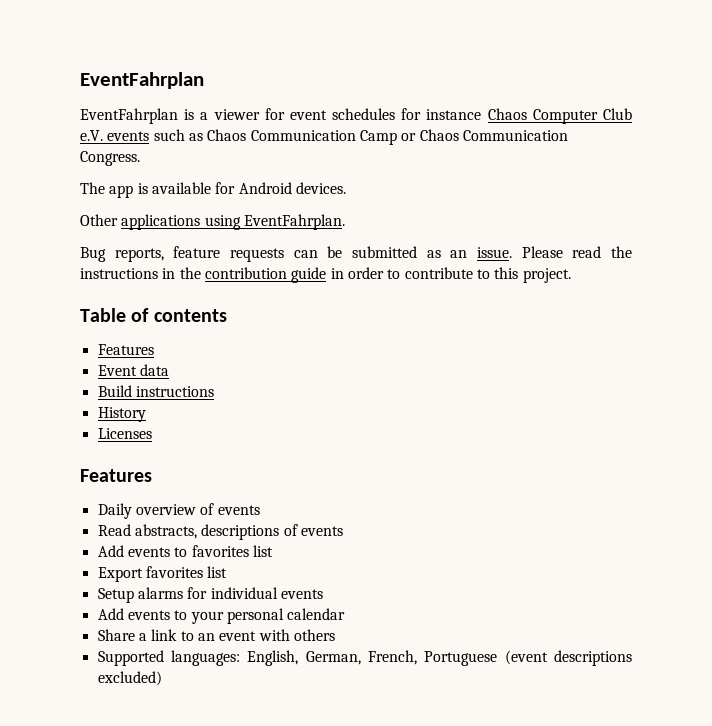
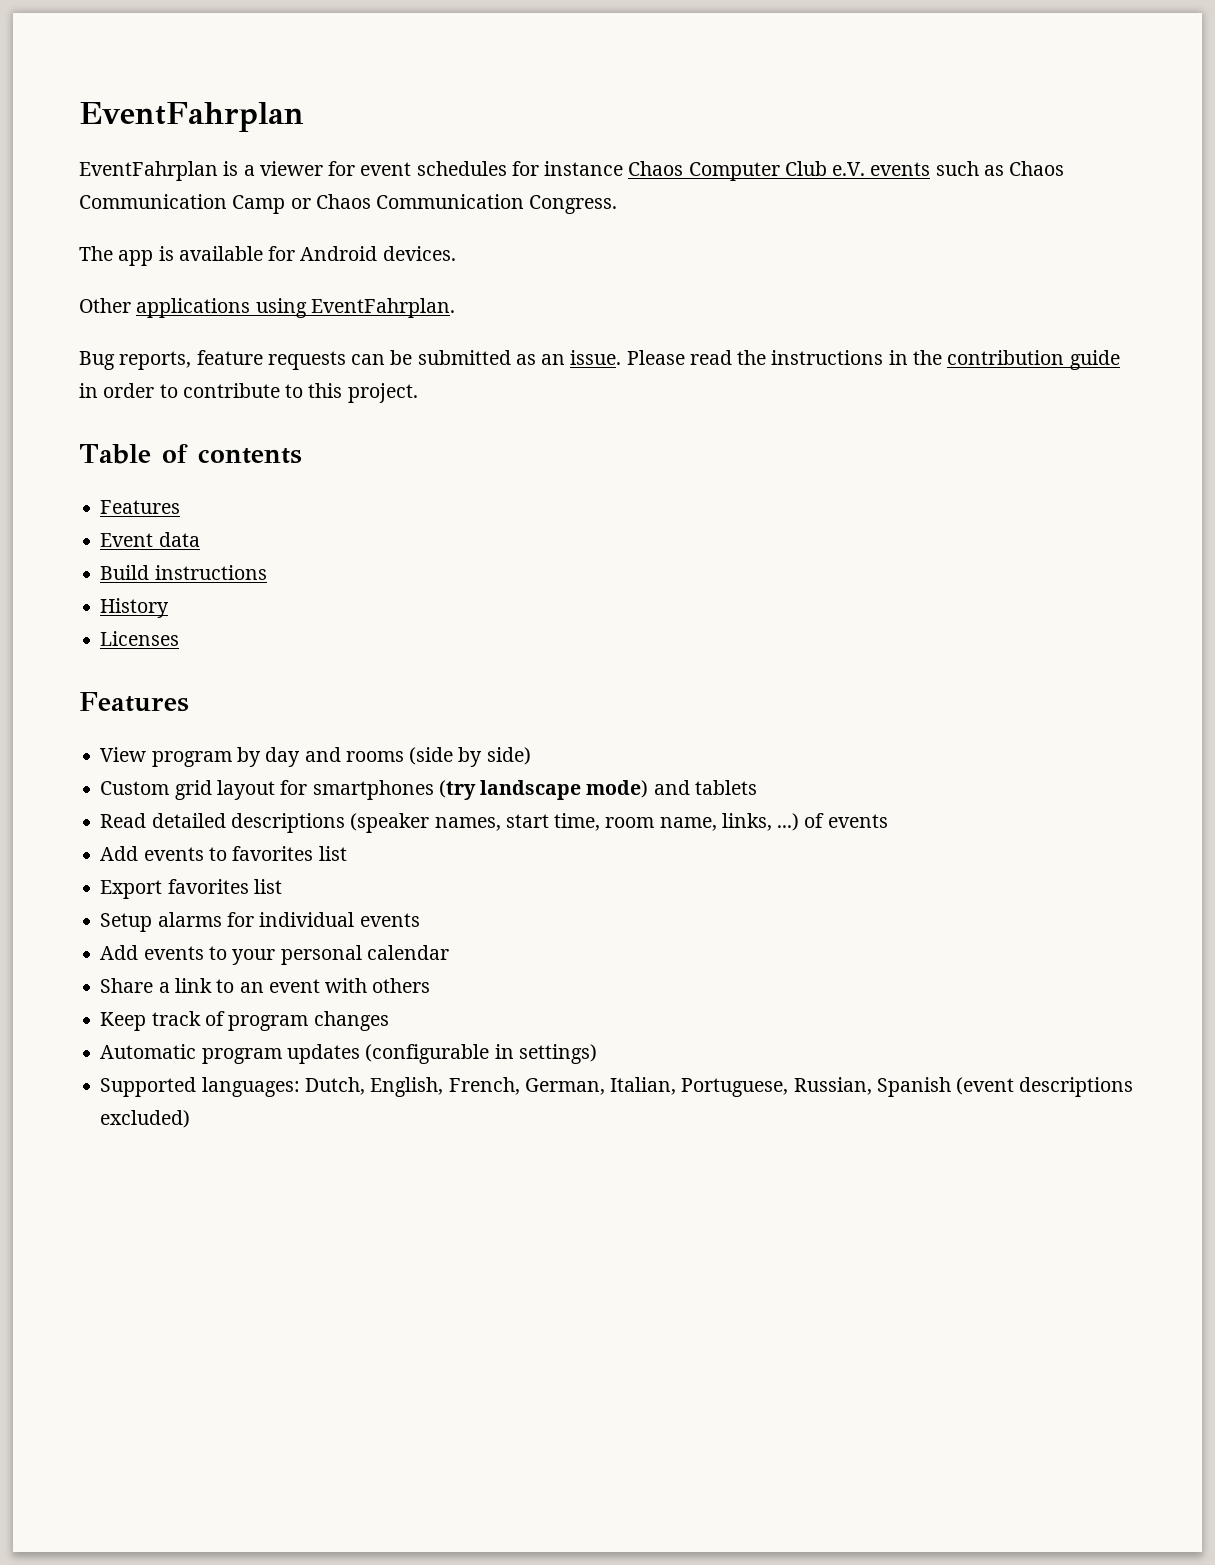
- Daily overview of events
- Read abstracts, descriptions of events
+ View program by day and rooms (side by side)
+ Custom grid layout for smartphones (try landscape mode) and tablets
+ Read detailed descriptions (speaker names, start time, room name, links, ...) of events
- Supported languages: English, German, French, Portuguese (event descriptions excluded)
+ Keep track of program changes
+ Automatic program updates (configurable in settings)
+ Supported languages: Dutch, English, French, German, Italian, Portuguese, Russian, Spanish (event descriptions excluded)

